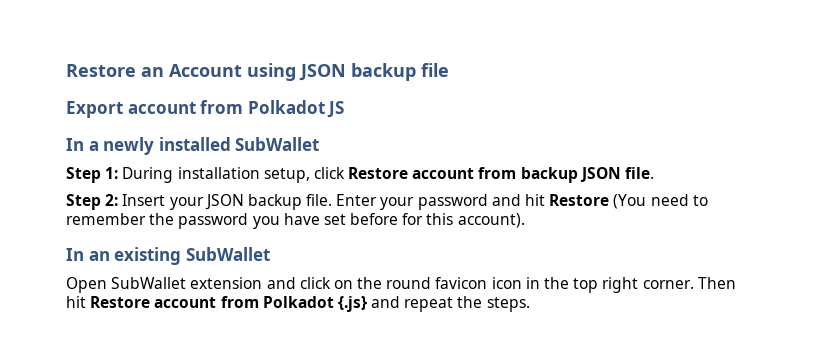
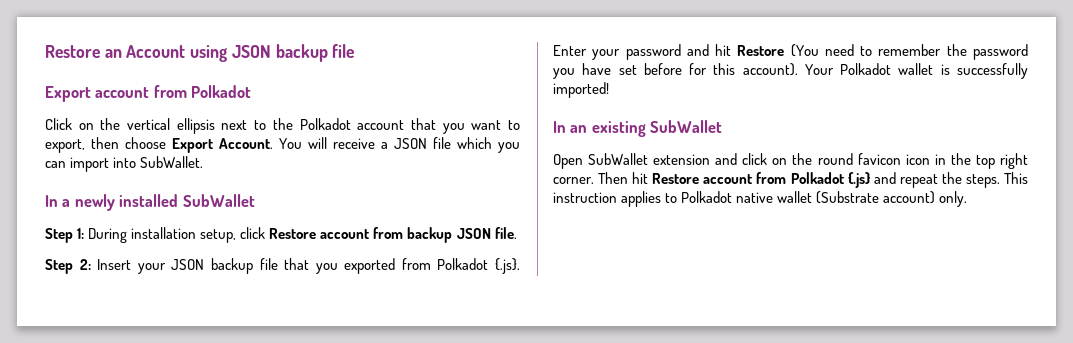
- Export account from Polkadot JS
+ Export account from Polkadot
+ Click on the vertical ellipsis next to the Polkadot account that you want to export, then choose Export Account. You will receive a JSON file which you can import into SubWallet.
- Step 2: Insert your JSON backup file. Enter your password and hit Restore (You need to remember the password you have set before for this account).
+ Step 2: Insert your JSON backup file that you exported from Polkadot {.js}. Enter your password and hit Restore (You need to remember the password you have set before for this account). Your Polkadot wallet is successfully imported!
+ This instruction applies to Polkadot native wallet (Substrate account) only.

